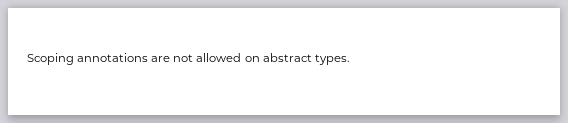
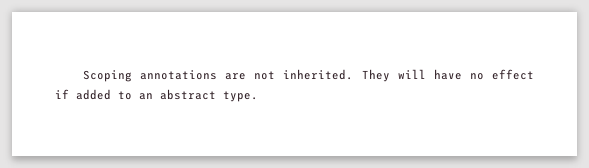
- Scoping annotations are not allowed on abstract types.
+ Scoping annotations are not inherited. They will have no effect if added to an abstract type.

